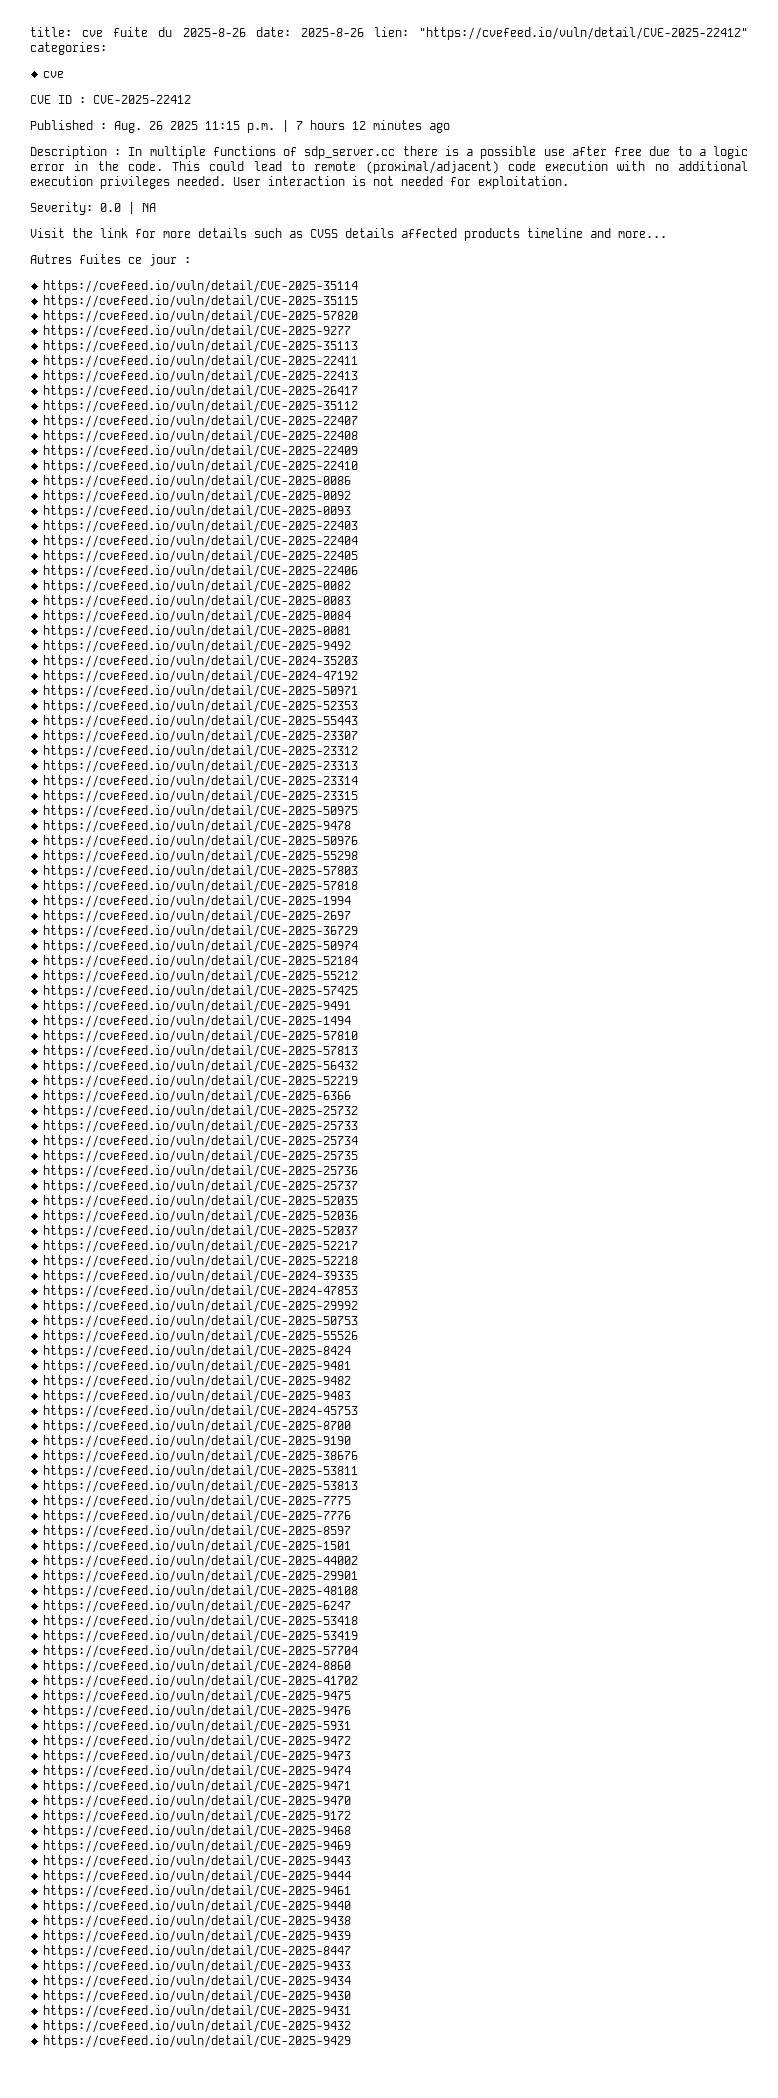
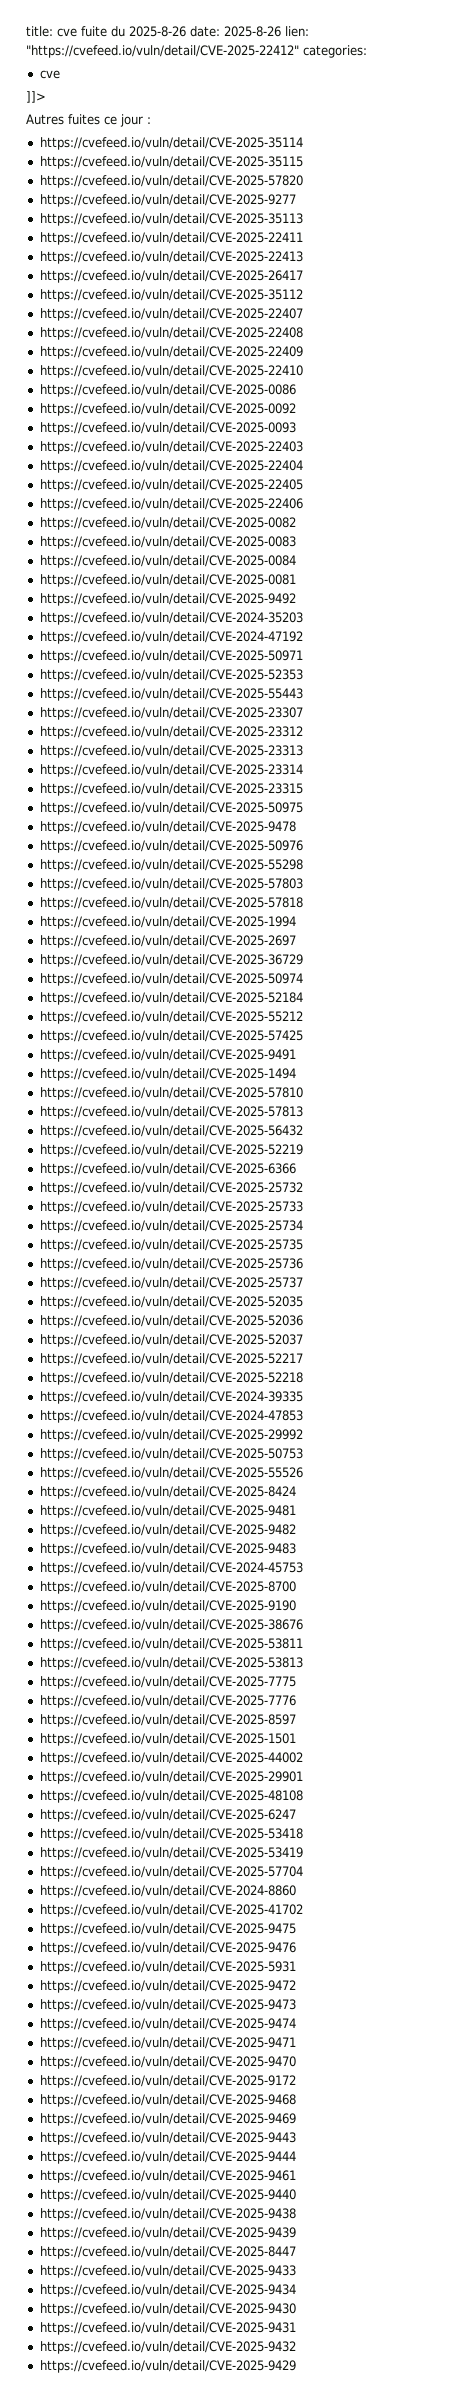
- CVE ID : CVE-2025-22412
- Published : Aug. 26 2025 11:15 p.m. | 7 hours 12 minutes ago
- Description : In multiple functions of sdp_server.cc there is a possible use after free due to a logic error in the code. This could lead to remote (proximal/adjacent) code execution with no additional execution privileges needed. User interaction is not needed for exploitation.
- Severity: 0.0 | NA
- Visit the link for more details such as CVSS details affected products timeline and more...
+ ]]>

